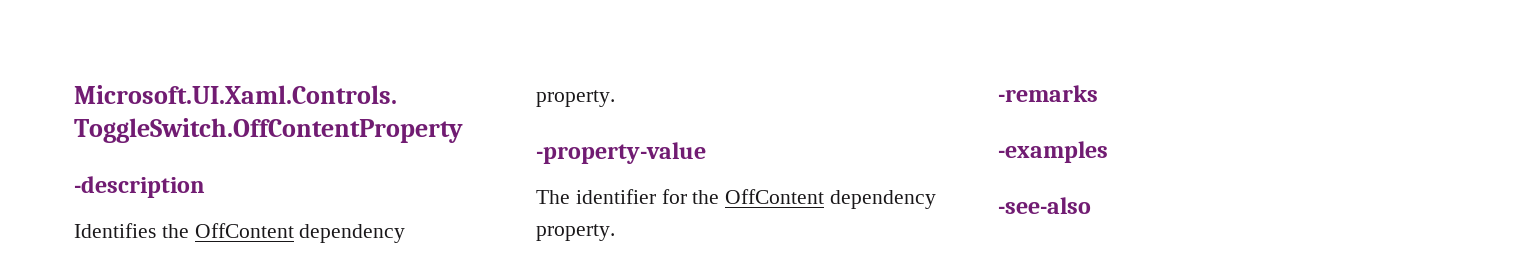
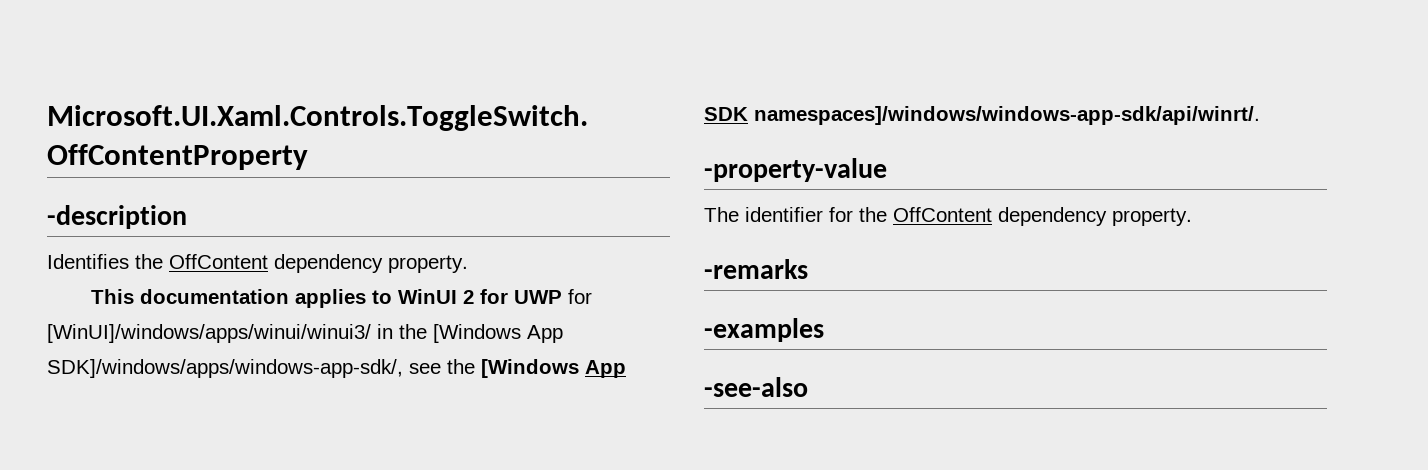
+ This documentation applies to WinUI 2 for UWP for [WinUI]/windows/apps/winui/winui3/ in the [Windows App SDK]/windows/apps/windows-app-sdk/, see the [Windows App SDK namespaces]/windows/windows-app-sdk/api/winrt/.

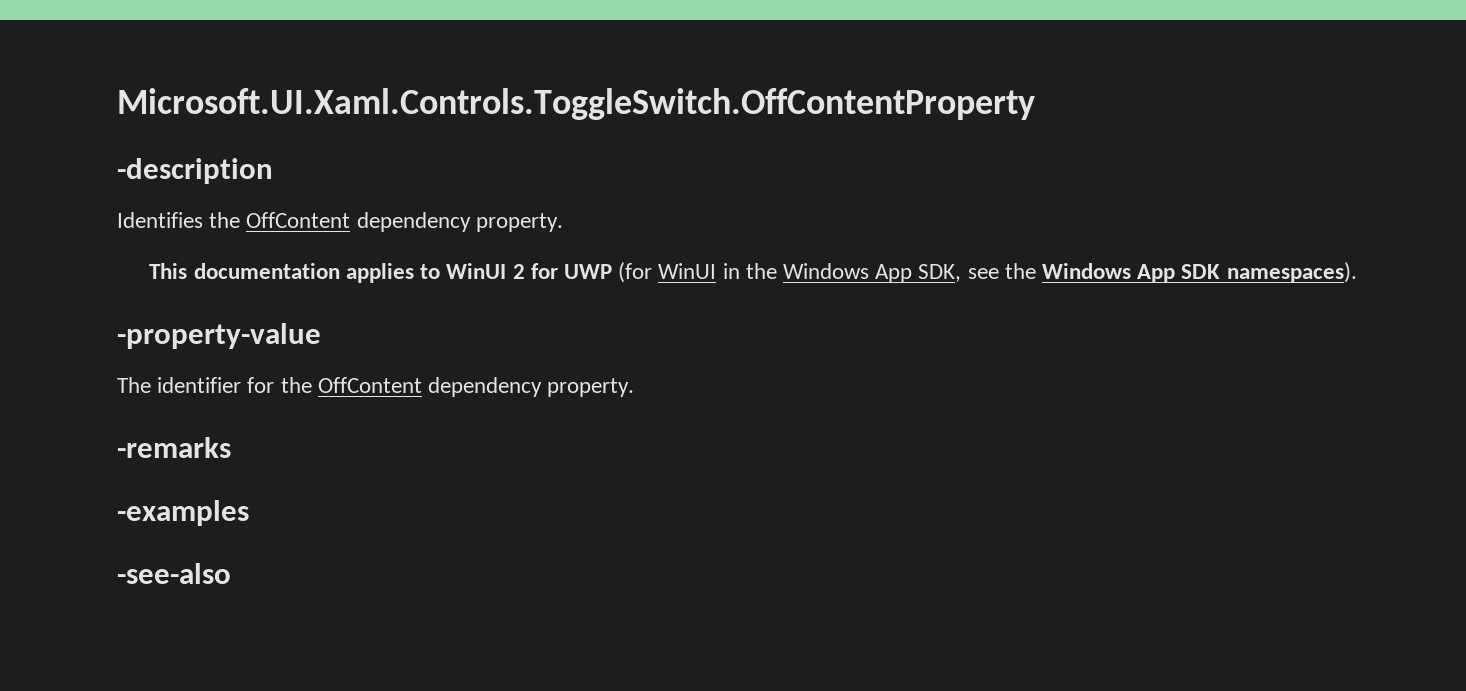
- This documentation applies to WinUI 2 for UWP for [WinUI]/windows/apps/winui/winui3/ in the [Windows App SDK]/windows/apps/windows-app-sdk/, see the [Windows App SDK namespaces]/windows/windows-app-sdk/api/winrt/.
+ This documentation applies to WinUI 2 for UWP (for WinUI in the Windows App SDK, see the Windows App SDK namespaces).

